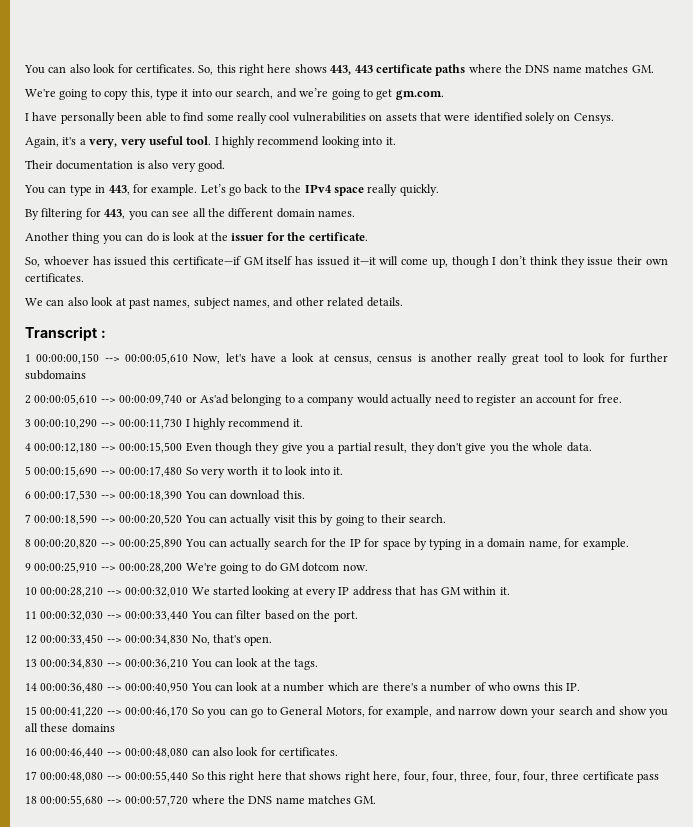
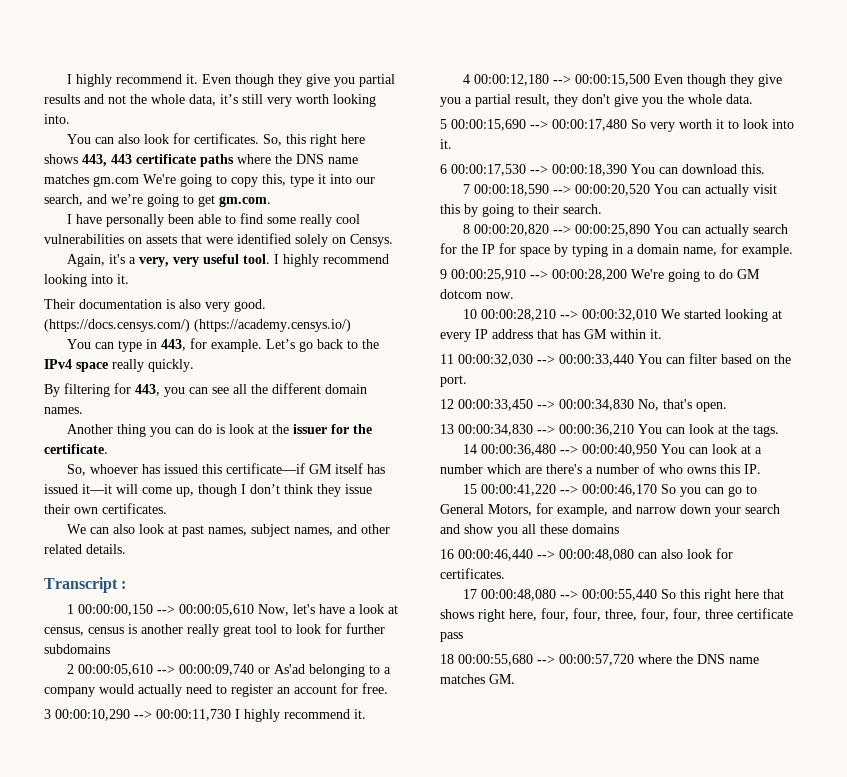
+ I highly recommend it. Even though they give you partial results and not the whole data, it’s still very worth looking into.
- So, this right here shows 443, 443 certificate paths where the DNS name matches GM.
- We're going to copy this, type it into our search, and we’re going to get gm.com.
+ So, this right here shows 443, 443 certificate paths where the DNS name matches gm.com We're going to copy this, type it into our search, and we’re going to get gm.com.
+ (https://docs.censys.com/) (https://academy.censys.io/)

